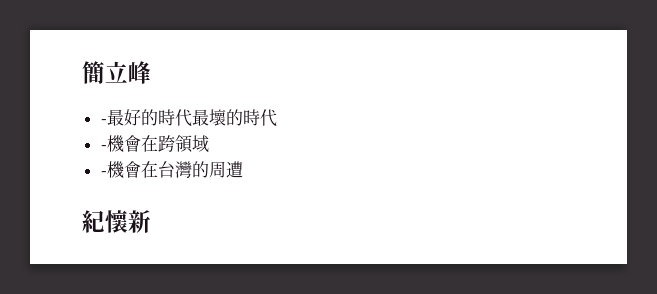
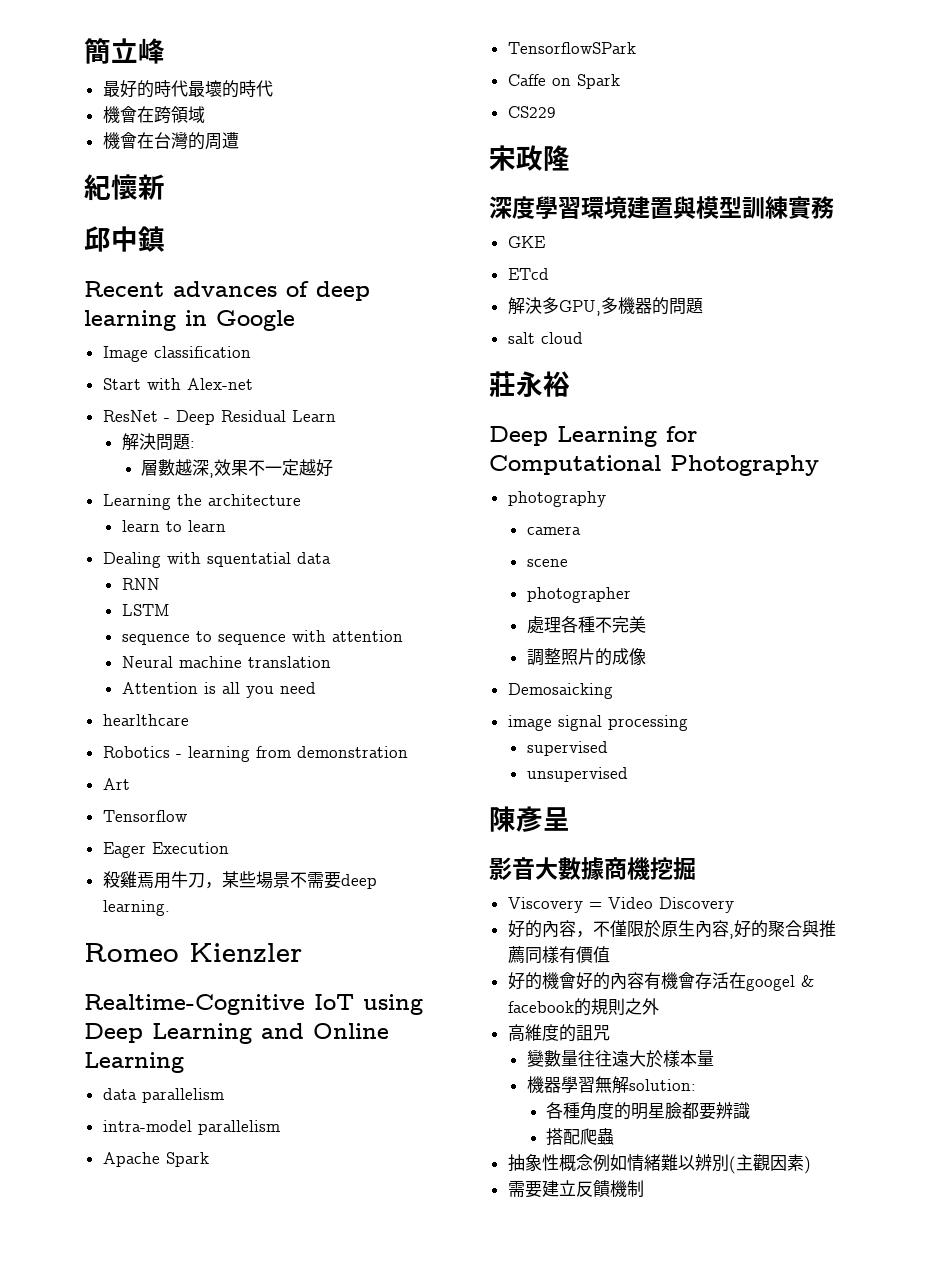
- -最好的時代最壞的時代
+ 最好的時代最壞的時代
- -機會在跨領域
+ 機會在跨領域
- -機會在台灣的周遭
+ 機會在台灣的周遭
+ 邱中鎮
+ Recent advances of deep learning in Google
+ Image classification
+ Start with Alex-net
+ ResNet - Deep Residual Learn
+ 解決問題:
+ 層數越深,效果不一定越好
+ Learning the architecture
+ learn to learn
+ Dealing with squentatial data
+ RNN
+ LSTM
+ sequence to sequence with attention
+ Neural machine translation
+ Attention is all you need
+ hearlthcare
+ Robotics - learning from demonstration
+ Art
+ Tensorflow
+ Eager Execution
+ 殺雞焉用牛刀，某些場景不需要deep learning.
+ Romeo Kienzler
+ Realtime-Cognitive IoT using Deep Learning and Online Learning
+ data parallelism
+ intra-model parallelism
+ Apache Spark
+ TensorflowSPark
+ Caffe on Spark
+ CS229
+ 宋政隆
+ 深度學習環境建置與模型訓練實務
+ GKE
+ ETcd
+ 解決多GPU,多機器的問題
+ salt cloud
+ 莊永裕
+ Deep Learning for Computational Photography
+ photography
+ camera
+ scene
+ photographer
+ 處理各種不完美
+ 調整照片的成像
+ Demosaicking
+ image signal processing
+ supervised
+ unsupervised
+ 陳彥呈
+ 影音大數據商機挖掘
+ Viscovery = Video Discovery
+ 好的內容，不僅限於原生內容,好的聚合與推薦同樣有價值
+ 好的機會好的內容有機會存活在googel & facebook的規則之外
+ 高維度的詛咒
+ 變數量往往遠大於樣本量
+ 機器學習無解solution:
+ 各種角度的明星臉都要辨識
+ 搭配爬蟲
+ 抽象性概念例如情緒難以辨別(主觀因素)
+ 需要建立反饋機制

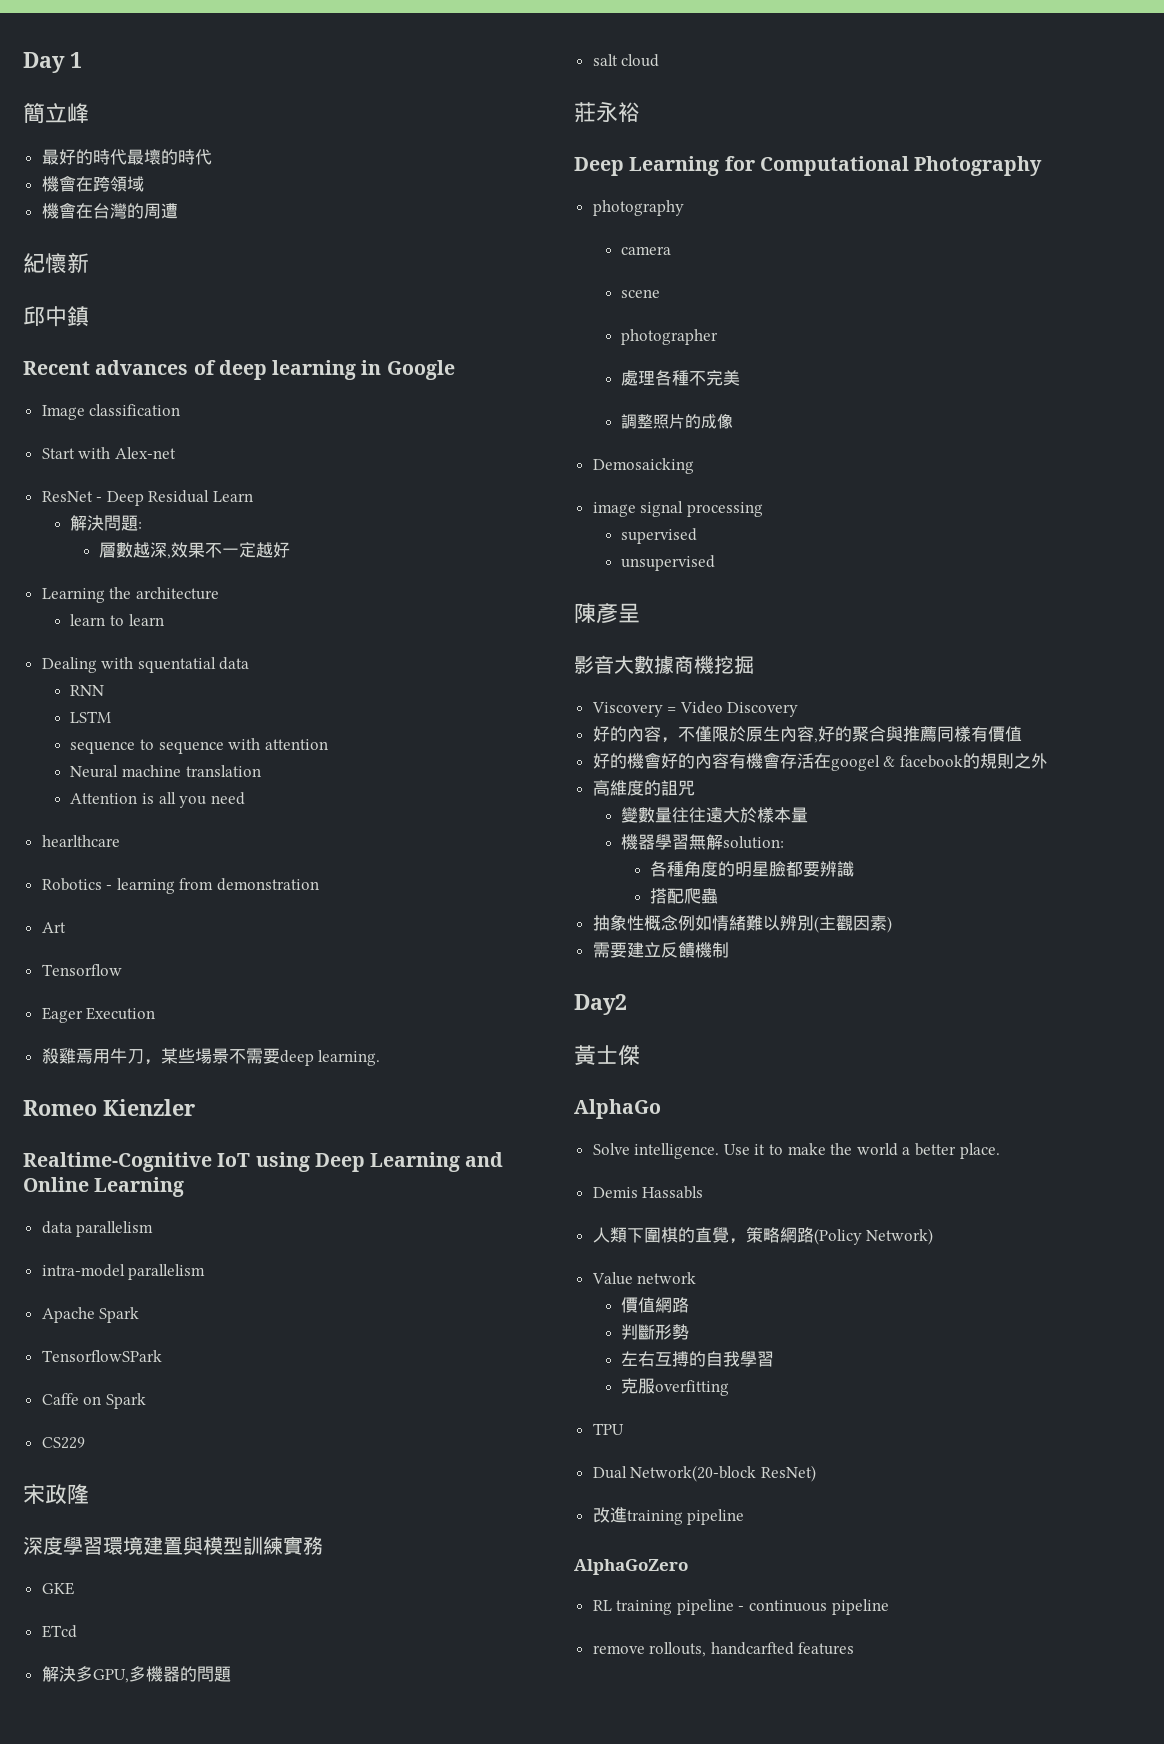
+ Day 1
+ Day2
+ 黃士傑
+ AlphaGo
+ Solve intelligence. Use it to make the world a better place.
+ Demis Hassabls
+ 人類下圍棋的直覺，策略網路(Policy Network)
+ Value network
+ 價值網路
+ 判斷形勢
+ 左右互搏的自我學習
+ 克服overfitting
+ TPU
+ Dual Network(20-block ResNet)
+ 改進training pipeline
+ AlphaGoZero
+ RL training pipeline - continuous pipeline
+ remove rollouts, handcarfted features

